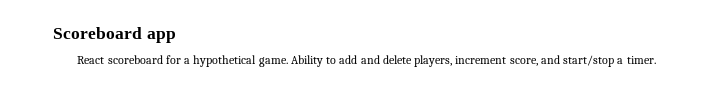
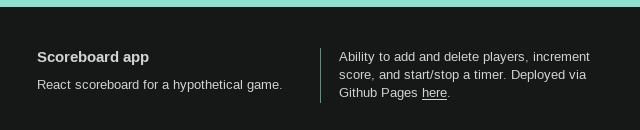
+ Deployed via Github Pages here.

